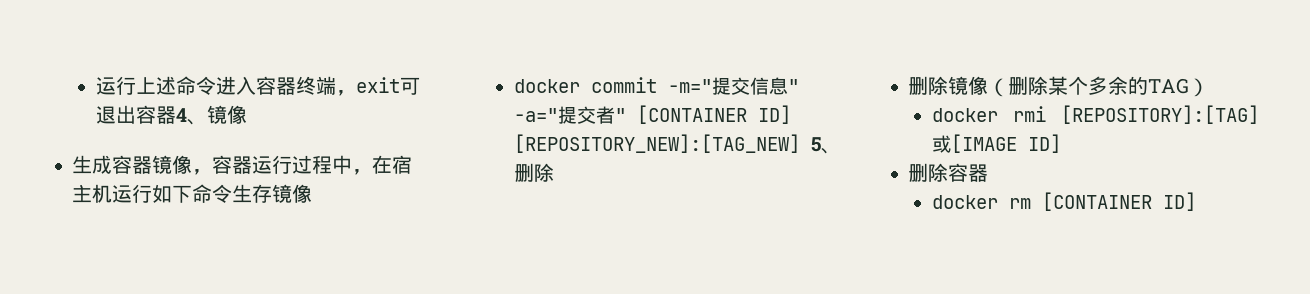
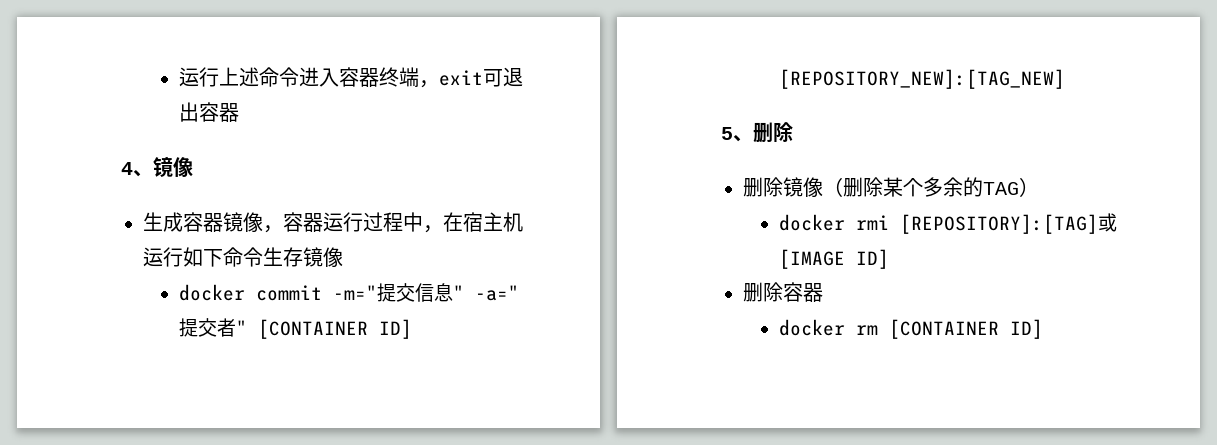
- 运行上述命令进入容器终端，exit可退出容器4、镜像
+ 运行上述命令进入容器终端，exit可退出容器
+ 4、镜像
- docker commit -m="提交信息" -a="提交者" [CONTAINER ID] [REPOSITORY_NEW]:[TAG_NEW] 5、删除
+ docker commit -m="提交信息" -a="提交者" [CONTAINER ID] [REPOSITORY_NEW]:[TAG_NEW]
+ 5、删除

